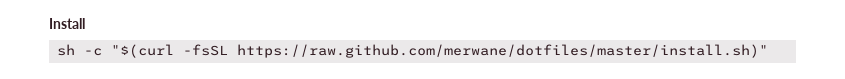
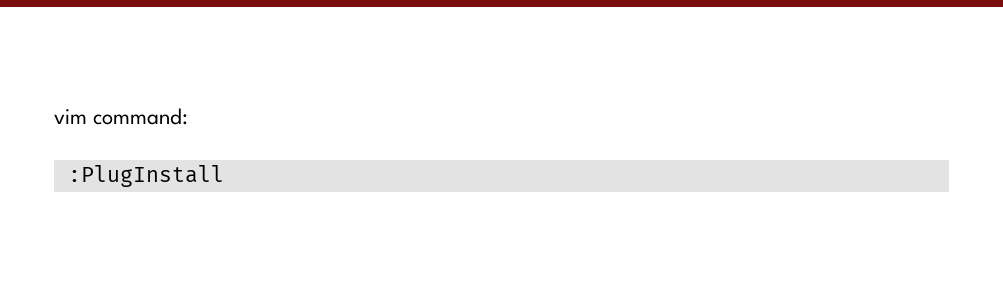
- Install
- sh -c "$(curl -fsSL https://raw.github.com/merwane/dotfiles/master/install.sh)"
+ vim command:
+ :PlugInstall

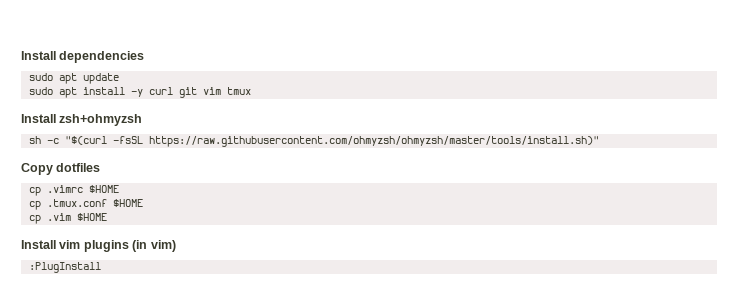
- vim command:
+ Install dependencies
+ sudo apt update
+ sudo apt install -y curl git vim tmux
+ Install zsh+ohmyzsh
+ sh -c "$(curl -fsSL https://raw.githubusercontent.com/ohmyzsh/ohmyzsh/master/tools/install.sh)"
+ Copy dotfiles
+ cp .vimrc $HOME
+ cp .tmux.conf $HOME
+ cp .vim $HOME
+ Install vim plugins (in vim)

